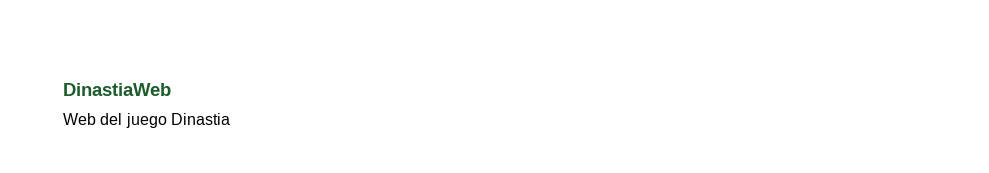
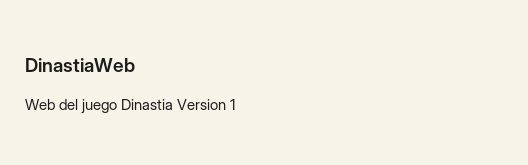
- Web del juego Dinastia
+ Web del juego Dinastia Version 1

